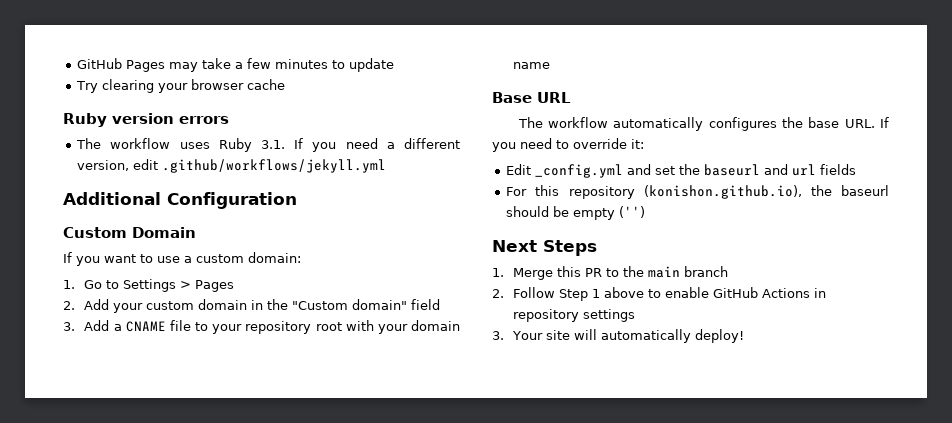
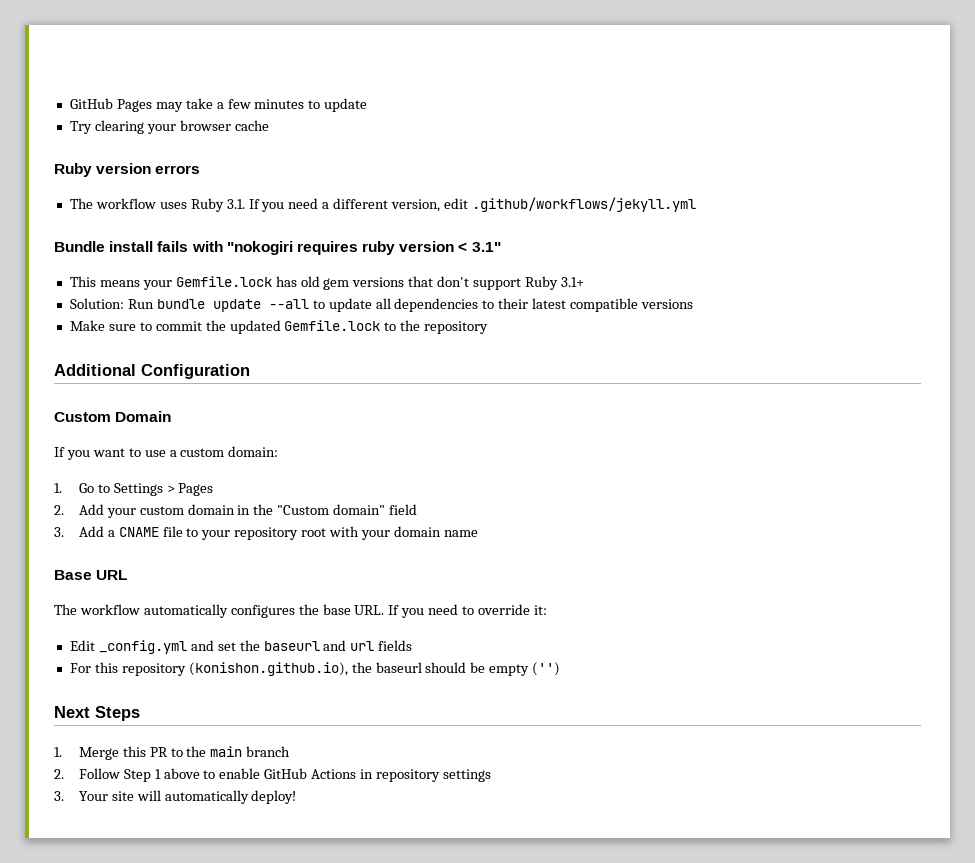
+ Bundle install fails with "nokogiri requires ruby version < 3.1"
+ This means your Gemfile.lock has old gem versions that don't support Ruby 3.1+
+ Solution: Run bundle update --all to update all dependencies to their latest compatible versions
+ Make sure to commit the updated Gemfile.lock to the repository

